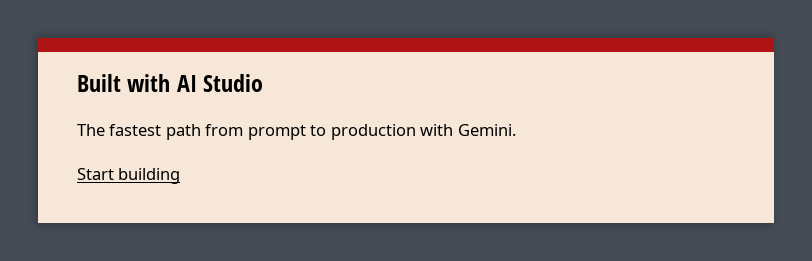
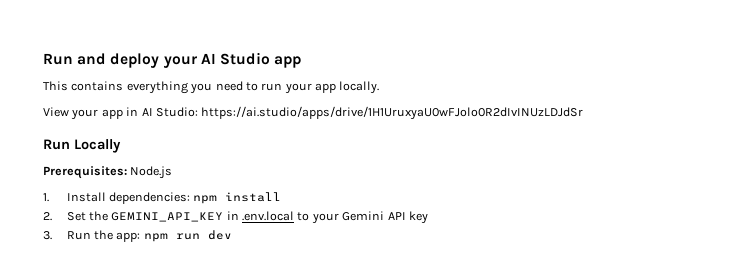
- Built with AI Studio
- The fastest path from prompt to production with Gemini.
- Start building
+ Run and deploy your AI Studio app
+ This contains everything you need to run your app locally.
+ View your app in AI Studio: https://ai.studio/apps/drive/1H1UruxyaU0wFJolo0R2dIvINUzLDJdSr
+ Run Locally
+ Prerequisites: Node.js
+ 1. Install dependencies: npm install
+ 2. Set the GEMINI_API_KEY in .env.local to your Gemini API key
+ 3. Run the app: npm run dev

